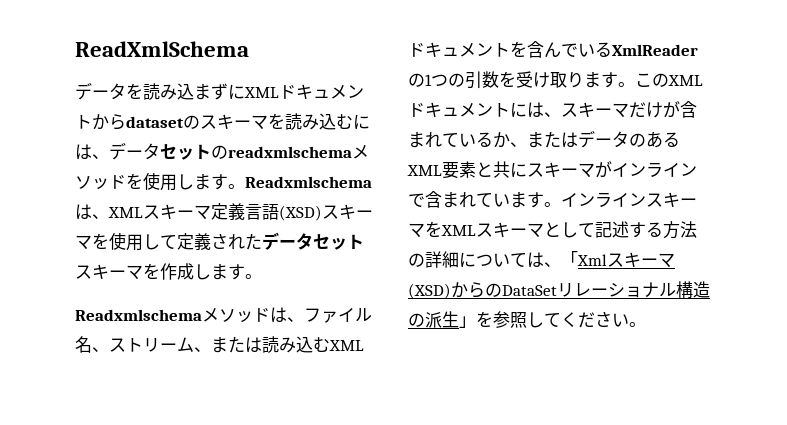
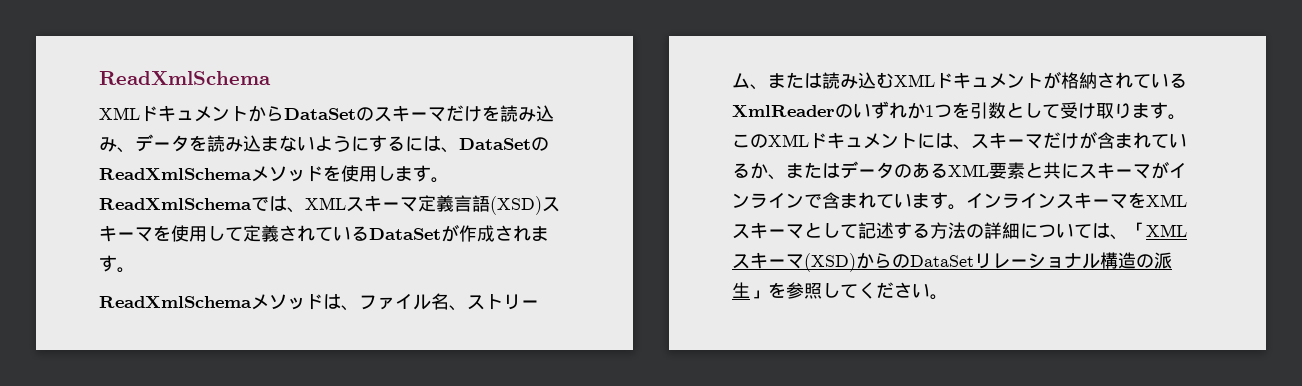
- データを読み込まずにXMLドキュメントからdatasetのスキーマを読み込むには、データセットのreadxmlschemaメソッドを使用します。
+ XMLドキュメントからDataSetのスキーマだけを読み込み、データを読み込まないようにするには、DataSetのReadXmlSchemaメソッドを使用します。
- Readxmlschemaは、XMLスキーマ定義言語(XSD)スキーマを使用して定義されたデータセットスキーマを作成します。
+ ReadXmlSchemaでは、XMLスキーマ定義言語(XSD)スキーマを使用して定義されているDataSetが作成されます。
- Readxmlschemaメソッドは、ファイル名、ストリーム、または読み込むXMLドキュメントを含んでいるXmlReaderの1つの引数を受け取ります。
+ ReadXmlSchemaメソッドは、ファイル名、ストリーム、または読み込むXMLドキュメントが格納されているXmlReaderのいずれか1つを引数として受け取ります。
- インラインスキーマをXMLスキーマとして記述する方法の詳細については、「Xmlスキーマ(XSD)からのDataSetリレーショナル構造の派生」を参照してください。
+ インラインスキーマをXMLスキーマとして記述する方法の詳細については、「XMLスキーマ(XSD)からのDataSetリレーショナル構造の派生」を参照してください。

